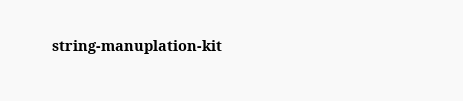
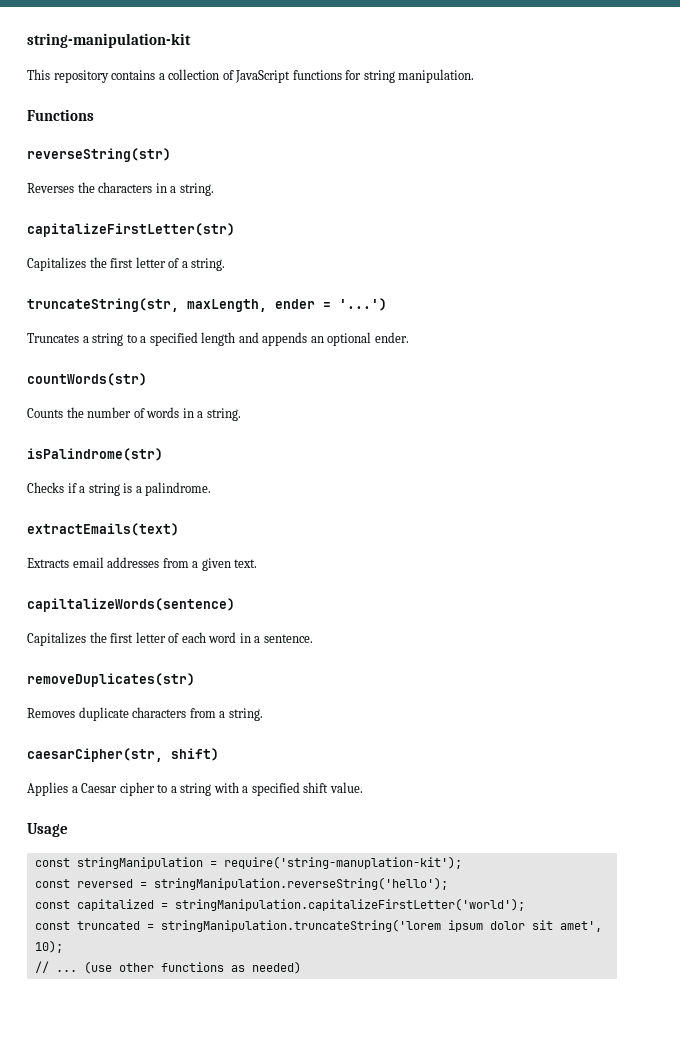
- string-manuplation-kit
+ string-manipulation-kit
+ This repository contains a collection of JavaScript functions for string manipulation.
+ Functions
+ reverseString(str)
+ Reverses the characters in a string.
+ capitalizeFirstLetter(str)
+ Capitalizes the first letter of a string.
+ truncateString(str, maxLength, ender = '...')
+ Truncates a string to a specified length and appends an optional ender.
+ countWords(str)
+ Counts the number of words in a string.
+ isPalindrome(str)
+ Checks if a string is a palindrome.
+ extractEmails(text)
+ Extracts email addresses from a given text.
+ capiltalizeWords(sentence)
+ Capitalizes the first letter of each word in a sentence.
+ removeDuplicates(str)
+ Removes duplicate characters from a string.
+ caesarCipher(str, shift)
+ Applies a Caesar cipher to a string with a specified shift value.
+ Usage
+ const stringManipulation = require('string-manuplation-kit');
+ const reversed = stringManipulation.reverseString('hello');
+ const capitalized = stringManipulation.capitalizeFirstLetter('world');
+ const truncated = stringManipulation.truncateString('lorem ipsum dolor sit amet', 10);
+ // ... (use other functions as needed)

